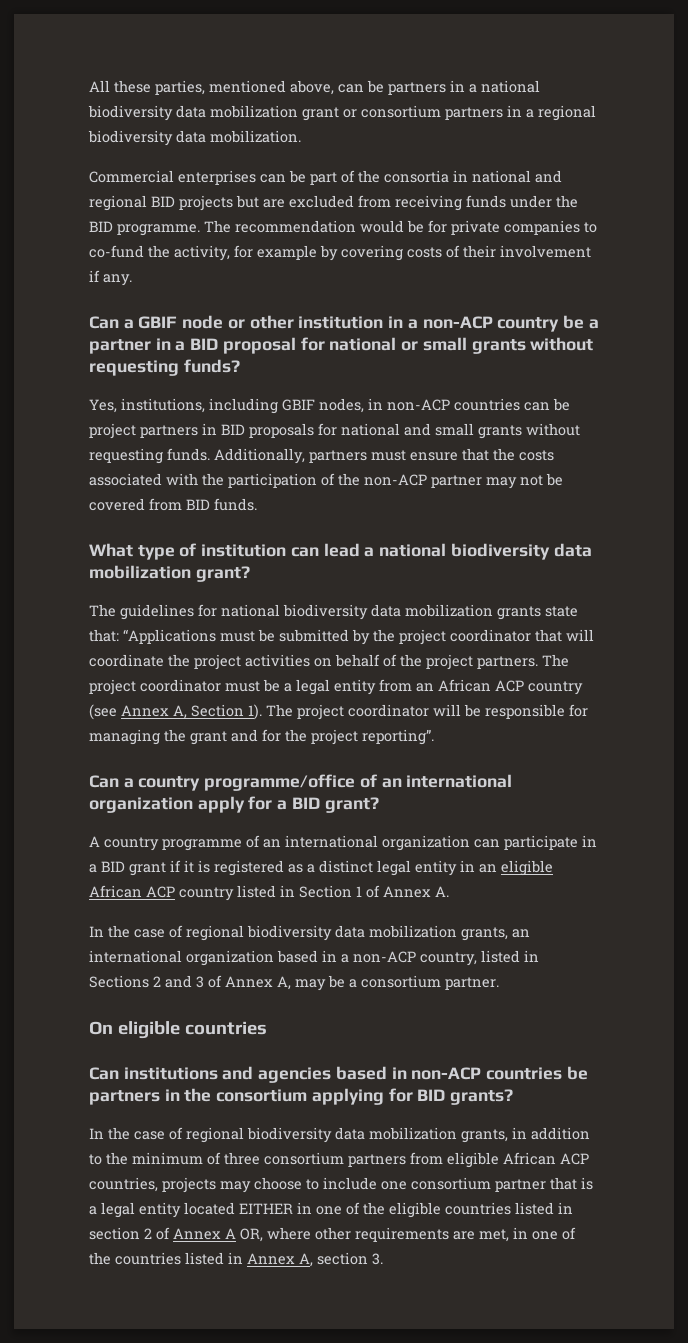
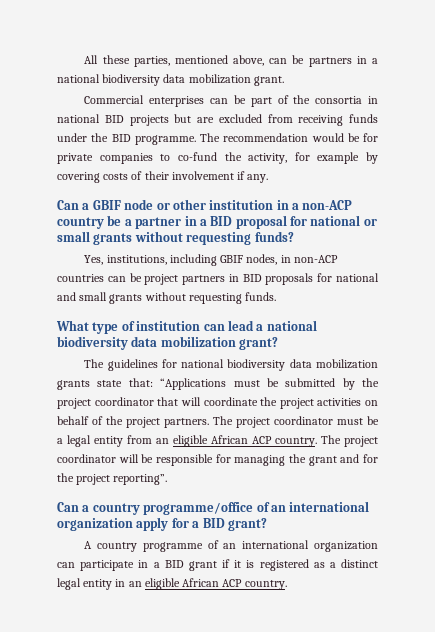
- All these parties, mentioned above, can be partners in a national biodiversity data mobilization grant or consortium partners in a regional biodiversity data mobilization.
+ All these parties, mentioned above, can be partners in a national biodiversity data mobilization grant.
- Commercial enterprises can be part of the consortia in national and regional BID projects but are excluded from receiving funds under the BID programme.
+ Commercial enterprises can be part of the consortia in national BID projects but are excluded from receiving funds under the BID programme.
- Additionally, partners must ensure that the costs associated with the participation of the non-ACP partner may not be covered from BID funds.
- The project coordinator must be a legal entity from an African ACP country (see Annex A, Section 1).
+ The project coordinator must be a legal entity from an eligible African ACP country.
- A country programme of an international organization can participate in a BID grant if it is registered as a distinct legal entity in an eligible African ACP country listed in Section 1 of Annex A.
- In the case of regional biodiversity data mobilization grants, an international organization based in a non-ACP country, listed in Sections 2 and 3 of Annex A, may be a consortium partner.
- On eligible countries
- Can institutions and agencies based in non-ACP countries be partners in the consortium applying for BID grants?
- In the case of regional biodiversity data mobilization grants, in addition to the minimum of three consortium partners from eligible African ACP countries, projects may choose to include one consortium partner that is a legal entity located EITHER in one of the eligible countries listed in section 2 of Annex A OR, where other requirements are met, in one of the countries listed in Annex A, section 3.
+ A country programme of an international organization can participate in a BID grant if it is registered as a distinct legal entity in an eligible African ACP country.

